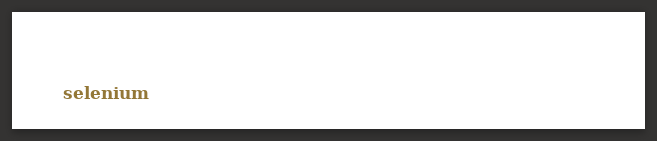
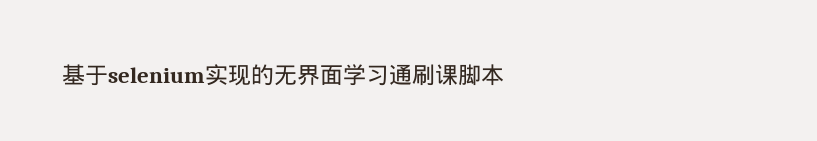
- selenium
+ 基于selenium实现的无界面学习通刷课脚本

